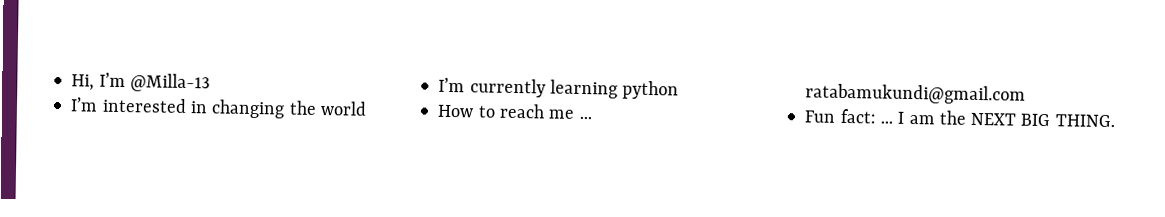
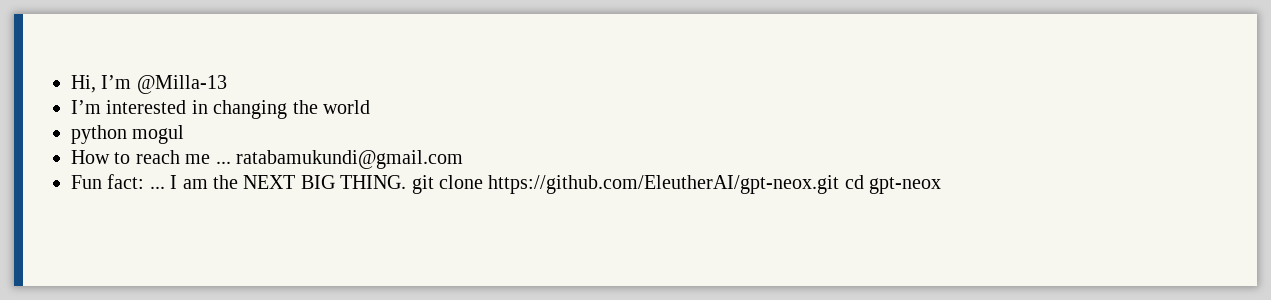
- I’m currently learning python
+ python mogul
- I am the NEXT BIG THING.
+ I am the NEXT BIG THING. git clone https://github.com/EleutherAI/gpt-neox.git cd gpt-neox

